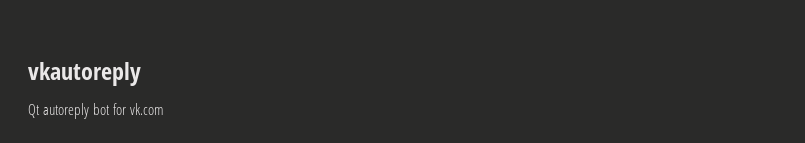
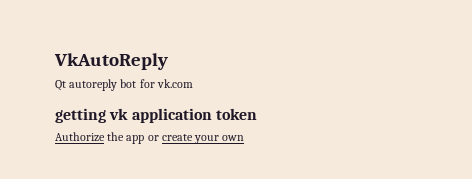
- vkautoreply
+ VkAutoReply
+ getting vk application token
+ Authorize the app or create your own

